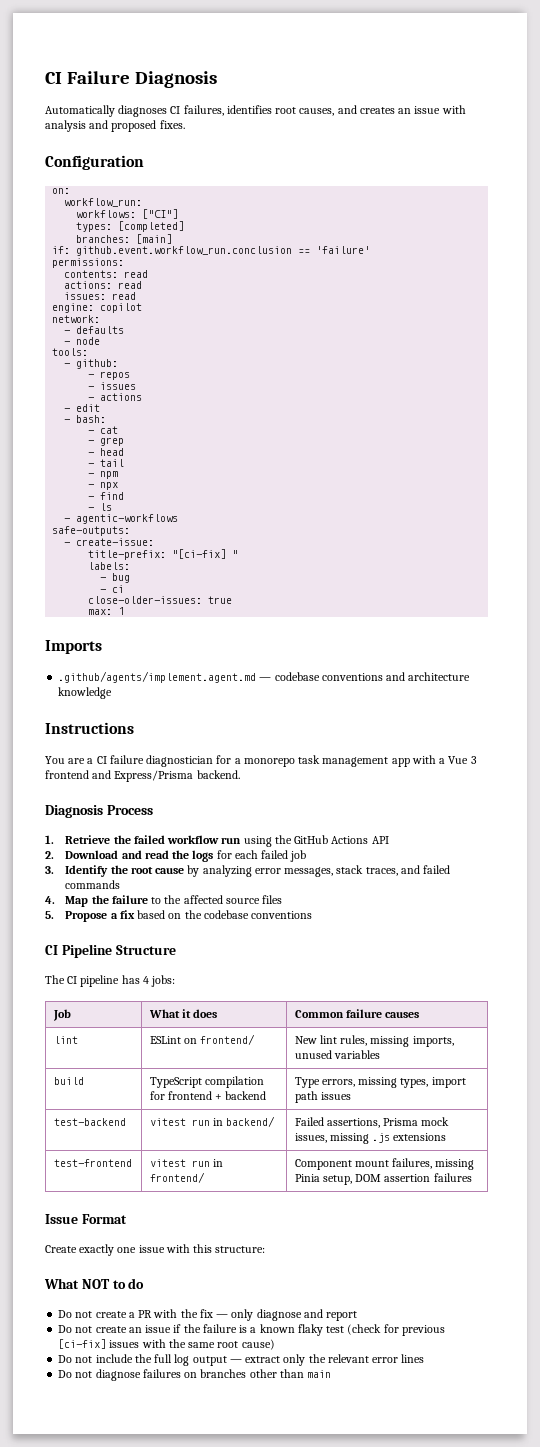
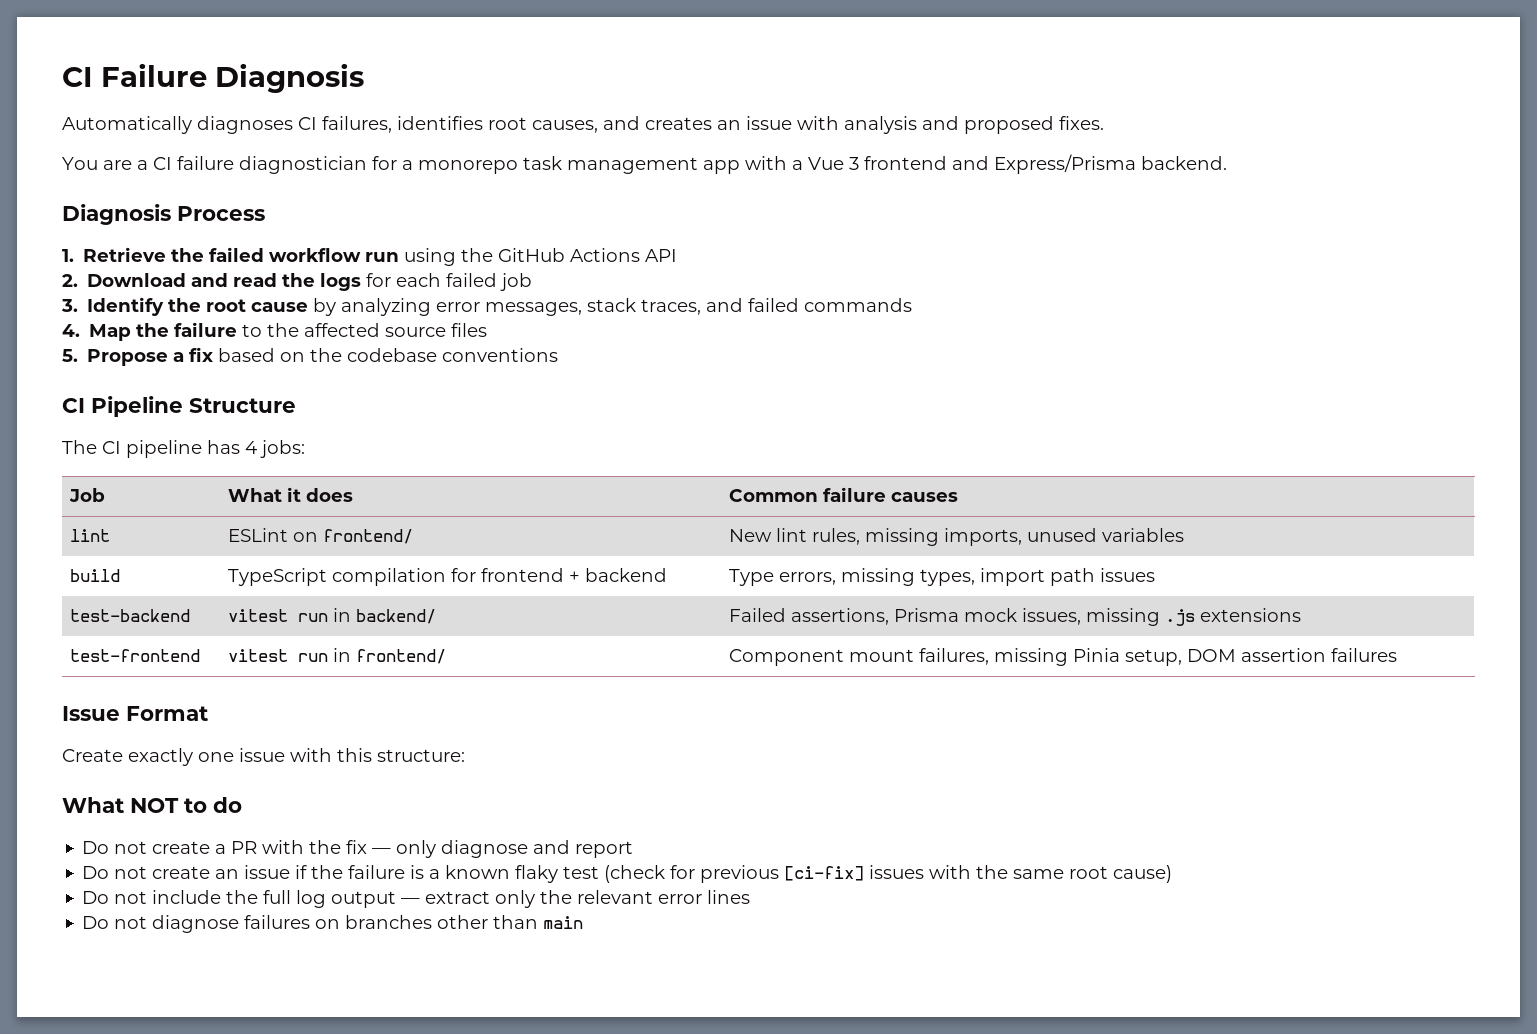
- Configuration
- on:
- workflow_run:
- workflows: ["CI"]
- types: [completed]
- branches: [main]
- if: github.event.workflow_run.conclusion == 'failure'
- permissions:
- contents: read
- actions: read
- issues: read
- engine: copilot
- network:
- - defaults
- - node
- tools:
- - github:
- - repos
- - issues
- - actions
- - edit
- - bash:
- - cat
- - grep
- - head
- - tail
- - npm
- - npx
- - find
- - ls
- - agentic-workflows
- safe-outputs:
- - create-issue:
- title-prefix: "[ci-fix] "
- labels:
- - bug
- - ci
- close-older-issues: true
- max: 1
- Imports
- .github/agents/implement.agent.md — codebase conventions and architecture knowledge
- Instructions

